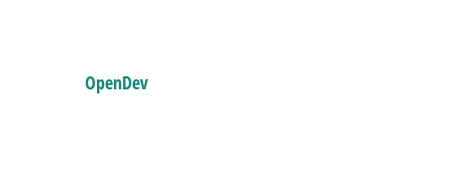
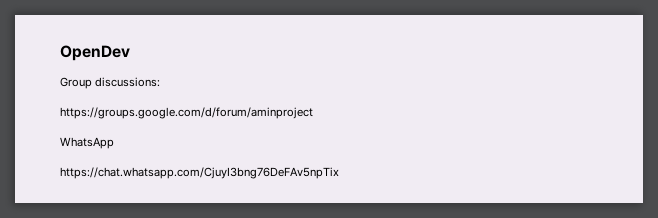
+ Group discussions:
+ https://groups.google.com/d/forum/aminproject
+ WhatsApp
+ https://chat.whatsapp.com/CjuyI3bng76DeFAv5npTix

